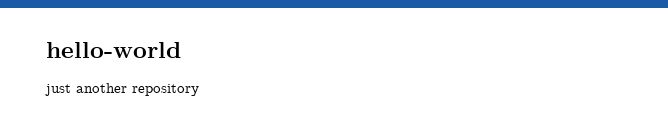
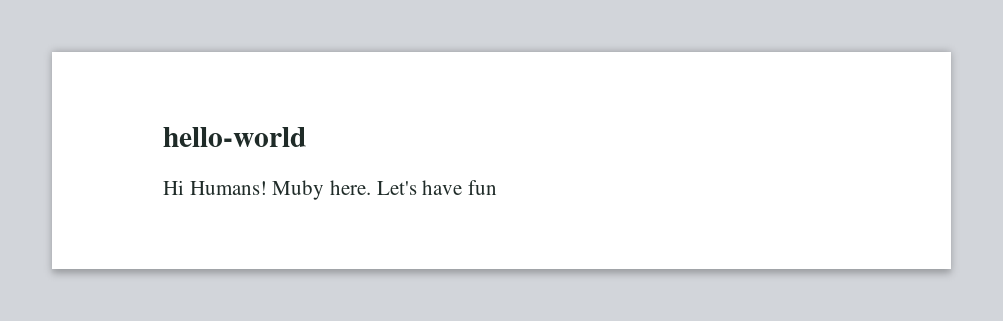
- just another repository
+ Hi Humans! Muby here. Let's have fun

